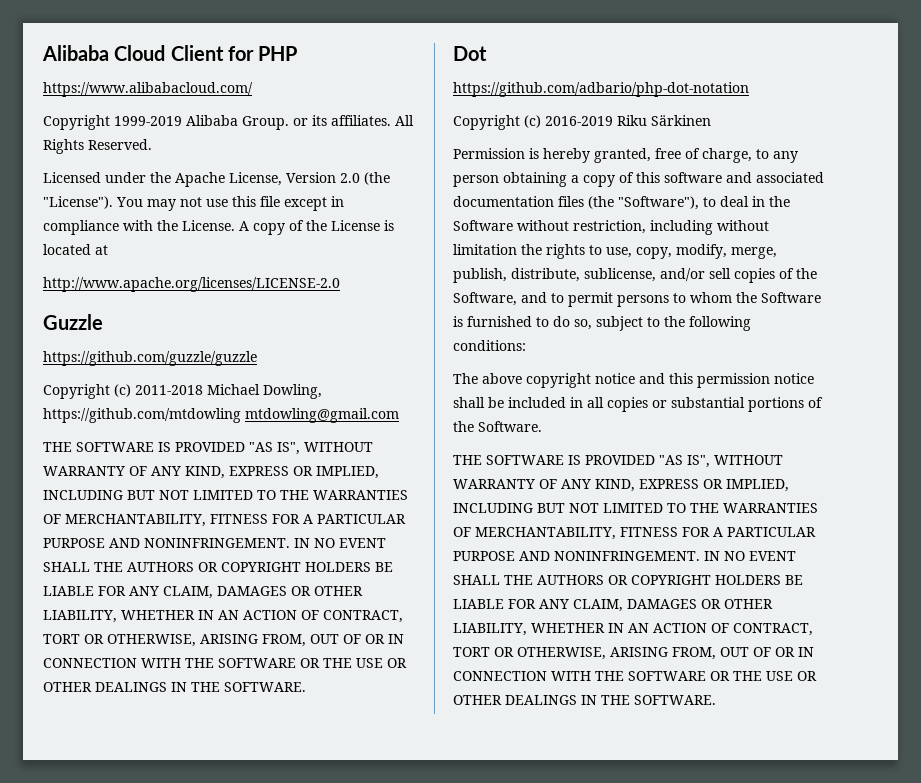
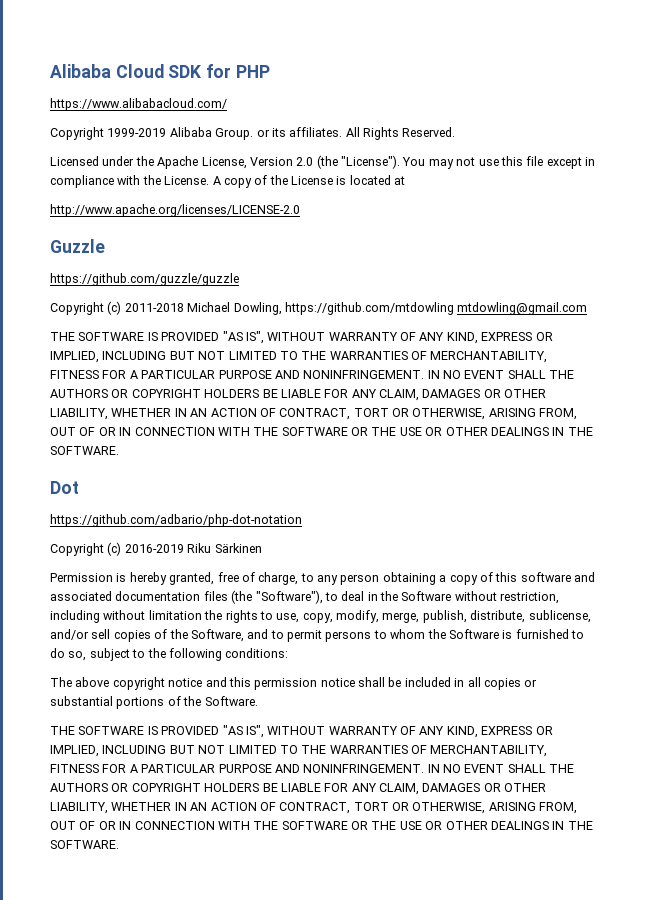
- Alibaba Cloud Client for PHP
+ Alibaba Cloud SDK for PHP

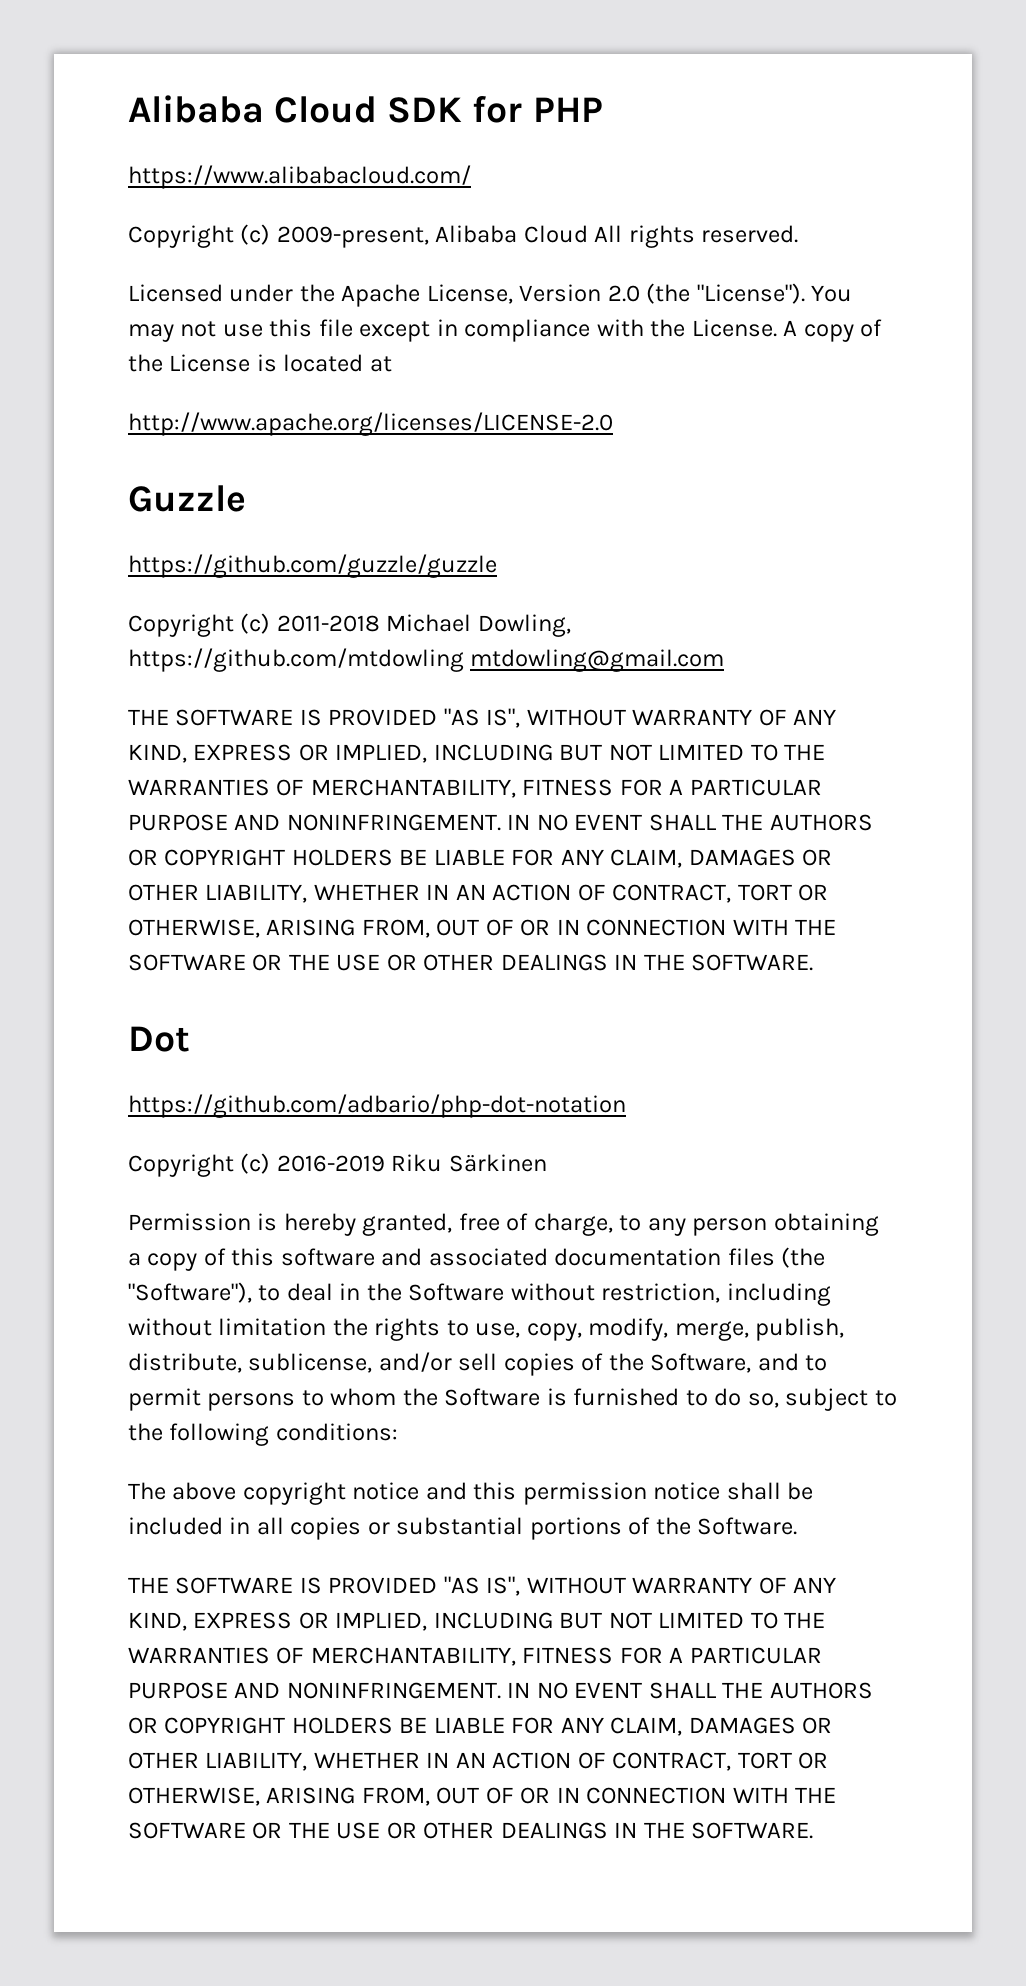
- Copyright 1999-2019 Alibaba Group. or its affiliates. All Rights Reserved.
+ Copyright (c) 2009-present, Alibaba Cloud All rights reserved.

